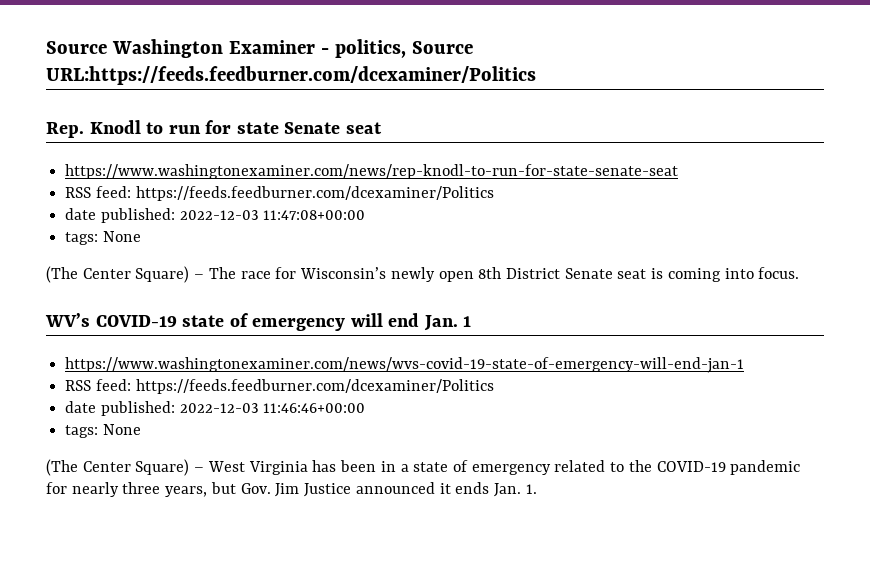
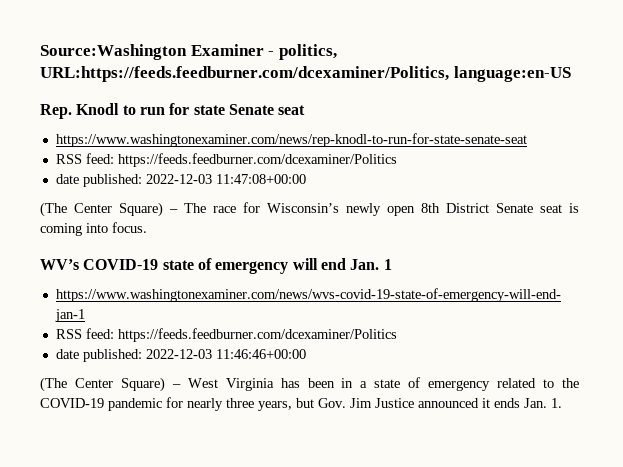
- Source Washington Examiner - politics, Source URL:https://feeds.feedburner.com/dcexaminer/Politics
+ Source:Washington Examiner - politics, URL:https://feeds.feedburner.com/dcexaminer/Politics, language:en-US
  date published: 2022-12-03 11:47:08+00:00
- tags: None
  date published: 2022-12-03 11:46:46+00:00
- tags: None

